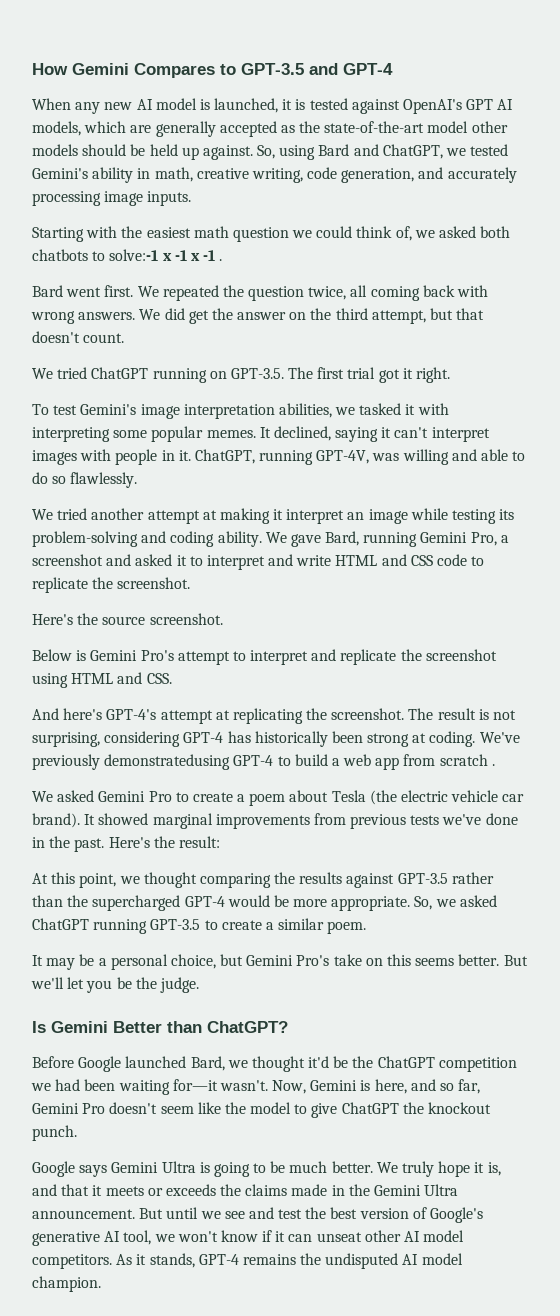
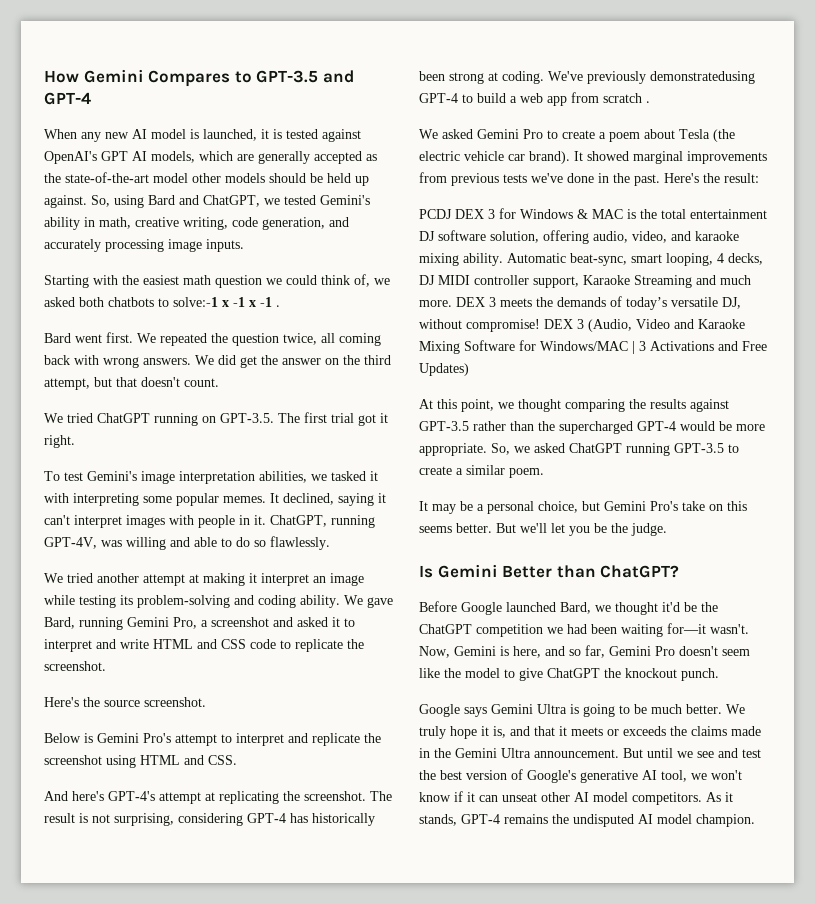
+ PCDJ DEX 3 for Windows & MAC is the total entertainment DJ software solution, offering audio, video, and karaoke mixing ability. Automatic beat-sync, smart looping, 4 decks, DJ MIDI controller support, Karaoke Streaming and much more. DEX 3 meets the demands of today’s versatile DJ, without compromise! DEX 3 (Audio, Video and Karaoke Mixing Software for Windows/MAC | 3 Activations and Free Updates)

